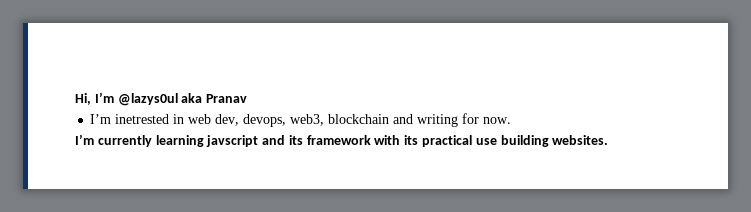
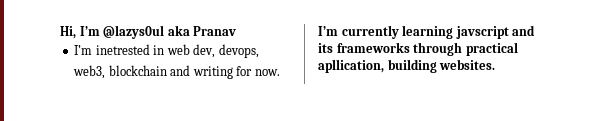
- I’m currently learning javscript and its framework with its practical use building websites.
+ I’m currently learning javscript and its frameworks through practical apllication, building websites.

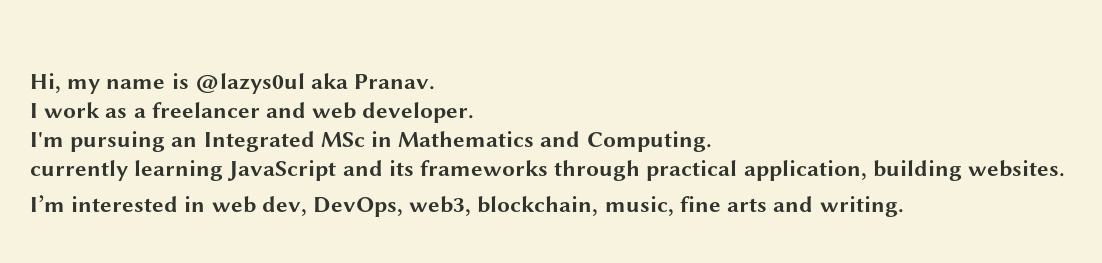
- Hi, I’m @lazys0ul aka Pranav
- I’m inetrested in web dev, devops, web3, blockchain and writing for now.
- I’m currently learning javscript and its frameworks through practical apllication, building websites.
+ Hi, my name is @lazys0ul aka Pranav.
+ I work as a freelancer and web developer.
+ I'm pursuing an Integrated MSc in Mathematics and Computing.
+ currently learning JavaScript and its frameworks through practical application, building websites.
+ I’m interested in web dev, DevOps, web3, blockchain, music, fine arts and writing.

